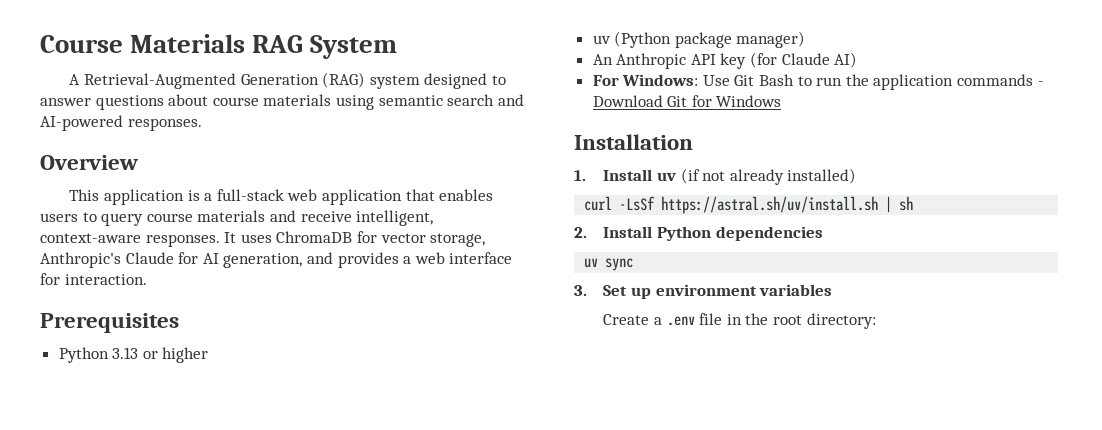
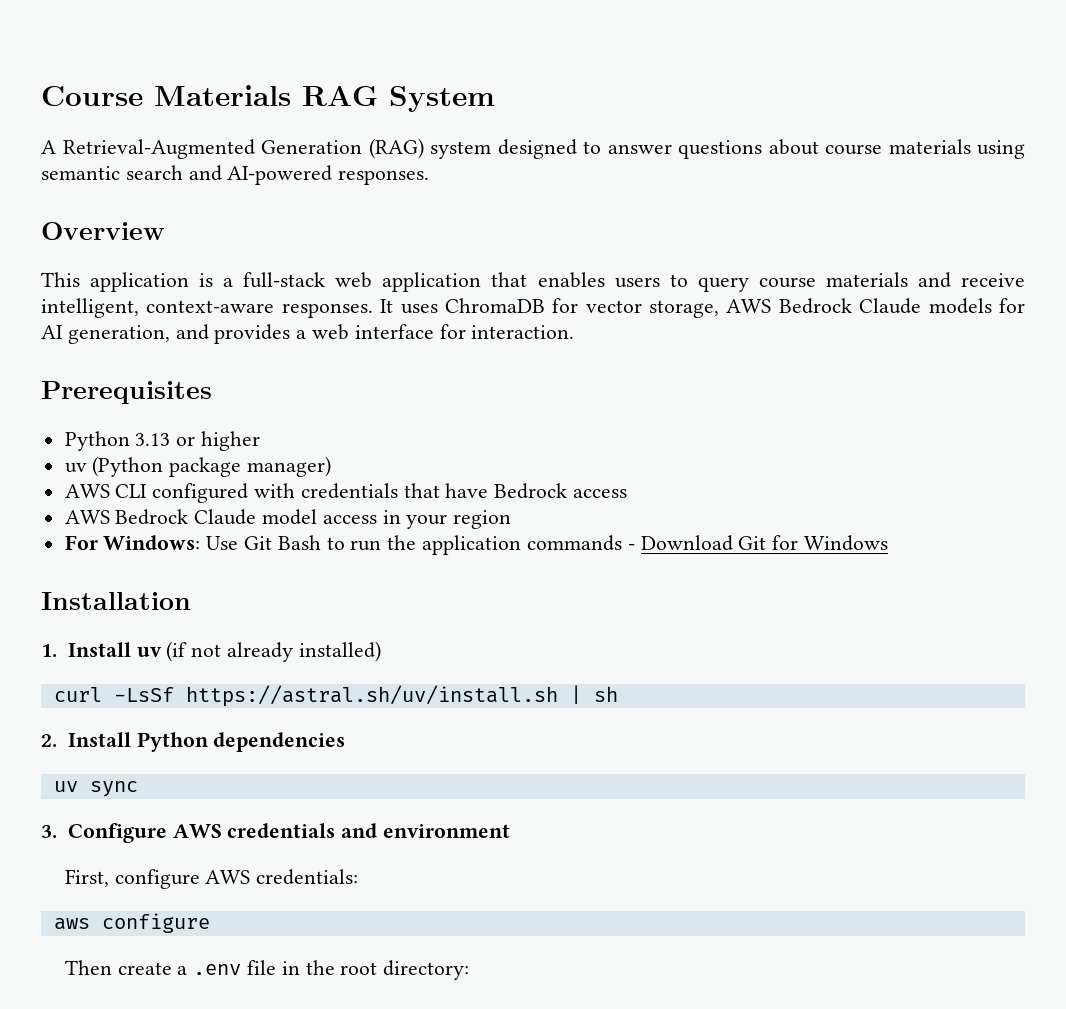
- It uses ChromaDB for vector storage, Anthropic's Claude for AI generation, and provides a web interface for interaction.
+ It uses ChromaDB for vector storage, AWS Bedrock Claude models for AI generation, and provides a web interface for interaction.
- An Anthropic API key (for Claude AI)
+ AWS CLI configured with credentials that have Bedrock access
+ AWS Bedrock Claude model access in your region
- 3. Set up environment variables
- Create a .env file in the root directory:
+ 3. Configure AWS credentials and environment
+ First, configure AWS credentials:
+ aws configure
+ Then create a .env file in the root directory:

